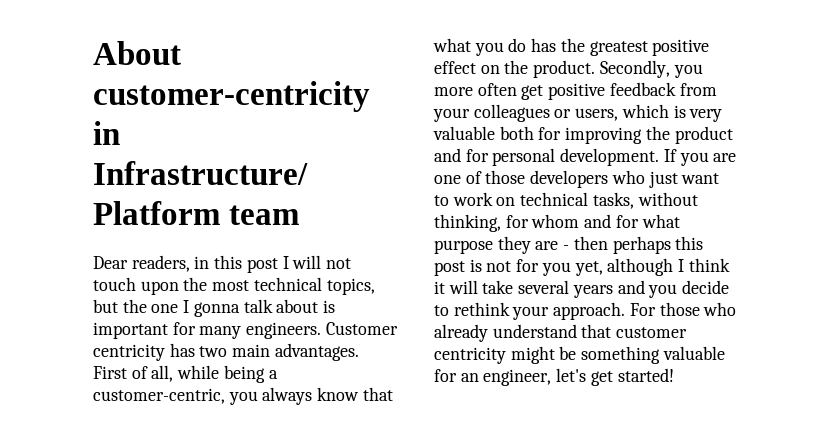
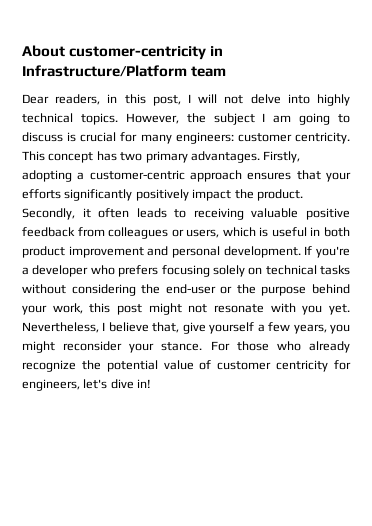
- Dear readers, in this post I will not touch upon the most technical topics, but the one I gonna talk about is important for many engineers. Customer centricity has two main advantages. First of all, while being a customer-centric, you always know that what you do has the greatest positive effect on the product. Secondly, you more often get positive feedback from your colleagues or users, which is very valuable both for improving the product and for personal development. If you are one of those developers who just want to work on technical tasks, without thinking, for whom and for what purpose they are - then perhaps this post is not for you yet, although I think it will take several years and you decide to rethink your approach. For those who already understand that customer centricity might be something valuable for an engineer, let's get started!
+ Dear readers, in this post, I will not delve into highly technical topics. However, the subject I am going to discuss is crucial for many engineers: customer centricity. This concept has two primary advantages. Firstly, adopting a customer-centric approach ensures that your efforts significantly positively impact the product. Secondly, it often leads to receiving valuable positive feedback from colleagues or users, which is useful in both product improvement and personal development. If you're a developer who prefers focusing solely on technical tasks without considering the end-user or the purpose behind your work, this post might not resonate with you yet. Nevertheless, I believe that, give yourself a few years, you might reconsider your stance. For those who already recognize the potential value of customer centricity for engineers, let's dive in!

